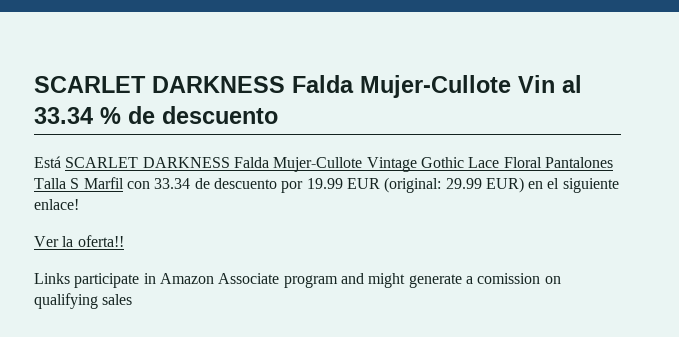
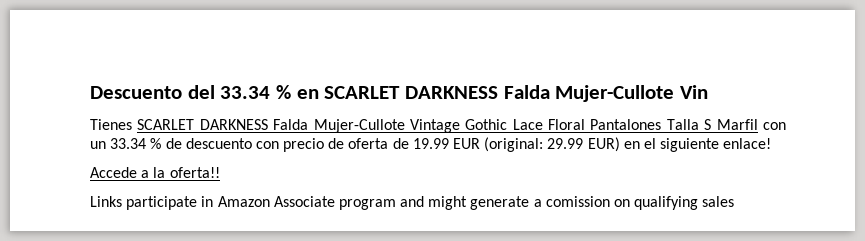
- SCARLET DARKNESS Falda Mujer-Cullote Vin al 33.34 % de descuento
- Está SCARLET DARKNESS Falda Mujer-Cullote Vintage Gothic Lace Floral Pantalones Talla S Marfil con 33.34 de descuento por 19.99 EUR (original: 29.99 EUR) en el siguiente enlace!
+ Descuento del 33.34 % en SCARLET DARKNESS Falda Mujer-Cullote Vin
+ Tienes SCARLET DARKNESS Falda Mujer-Cullote Vintage Gothic Lace Floral Pantalones Talla S Marfil con un 33.34 % de descuento con precio de oferta de 19.99 EUR (original: 29.99 EUR) en el siguiente enlace!
- Ver la oferta!!
+ Accede a la oferta!!

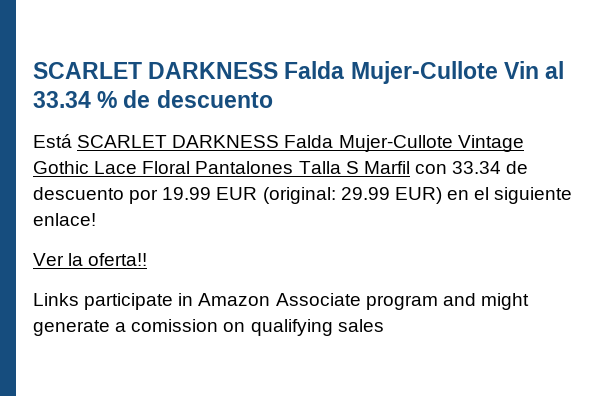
- Descuento del 33.34 % en SCARLET DARKNESS Falda Mujer-Cullote Vin
- Tienes SCARLET DARKNESS Falda Mujer-Cullote Vintage Gothic Lace Floral Pantalones Talla S Marfil con un 33.34 % de descuento con precio de oferta de 19.99 EUR (original: 29.99 EUR) en el siguiente enlace!
+ SCARLET DARKNESS Falda Mujer-Cullote Vin al 33.34 % de descuento
+ Está SCARLET DARKNESS Falda Mujer-Cullote Vintage Gothic Lace Floral Pantalones Talla S Marfil con 33.34 de descuento por 19.99 EUR (original: 29.99 EUR) en el siguiente enlace!
- Accede a la oferta!!
+ Ver la oferta!!

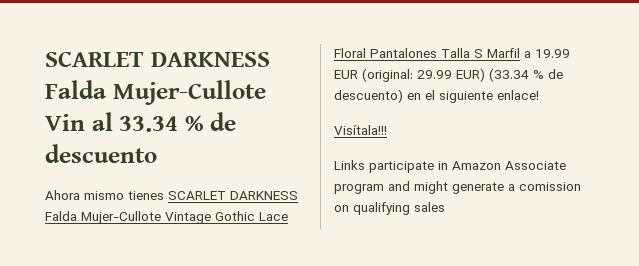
- Está SCARLET DARKNESS Falda Mujer-Cullote Vintage Gothic Lace Floral Pantalones Talla S Marfil con 33.34 de descuento por 19.99 EUR (original: 29.99 EUR) en el siguiente enlace!
+ Ahora mismo tienes SCARLET DARKNESS Falda Mujer-Cullote Vintage Gothic Lace Floral Pantalones Talla S Marfil a 19.99 EUR (original: 29.99 EUR) (33.34 % de descuento) en el siguiente enlace!
- Ver la oferta!!
+ Visítala!!!

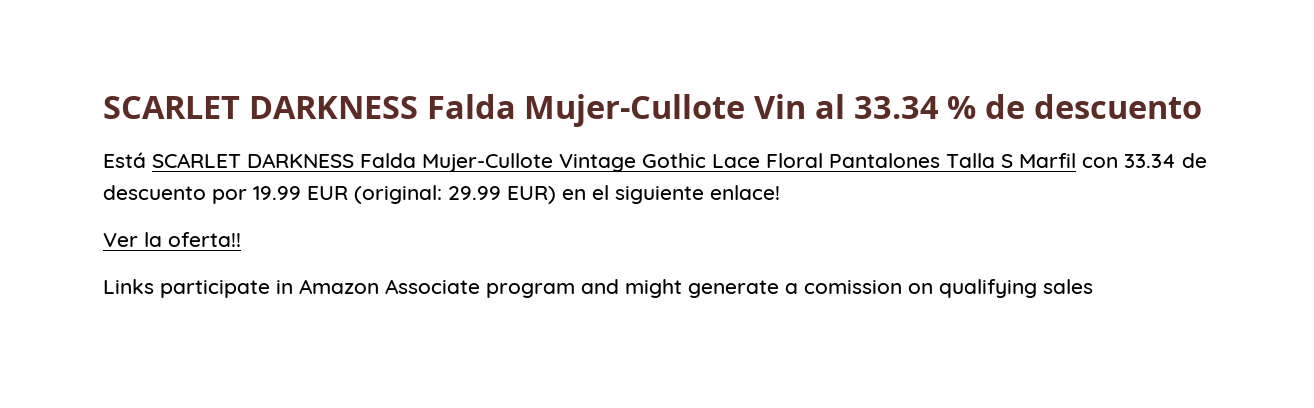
- Ahora mismo tienes SCARLET DARKNESS Falda Mujer-Cullote Vintage Gothic Lace Floral Pantalones Talla S Marfil a 19.99 EUR (original: 29.99 EUR) (33.34 % de descuento) en el siguiente enlace!
+ Está SCARLET DARKNESS Falda Mujer-Cullote Vintage Gothic Lace Floral Pantalones Talla S Marfil con 33.34 de descuento por 19.99 EUR (original: 29.99 EUR) en el siguiente enlace!
- Visítala!!!
+ Ver la oferta!!

